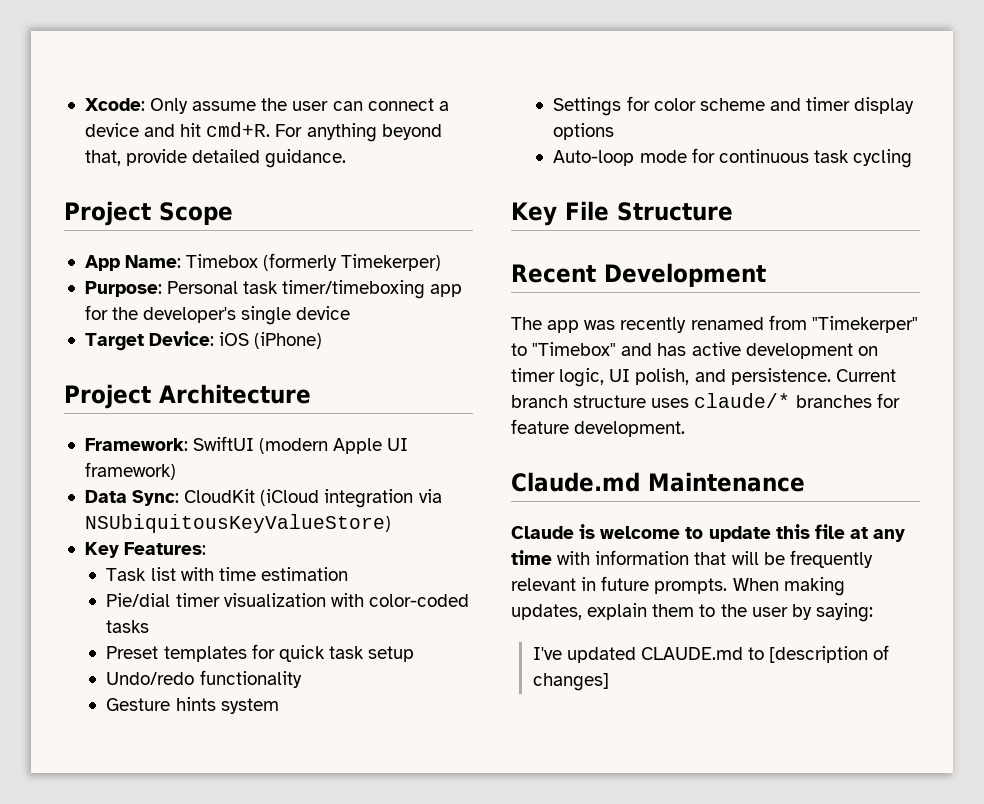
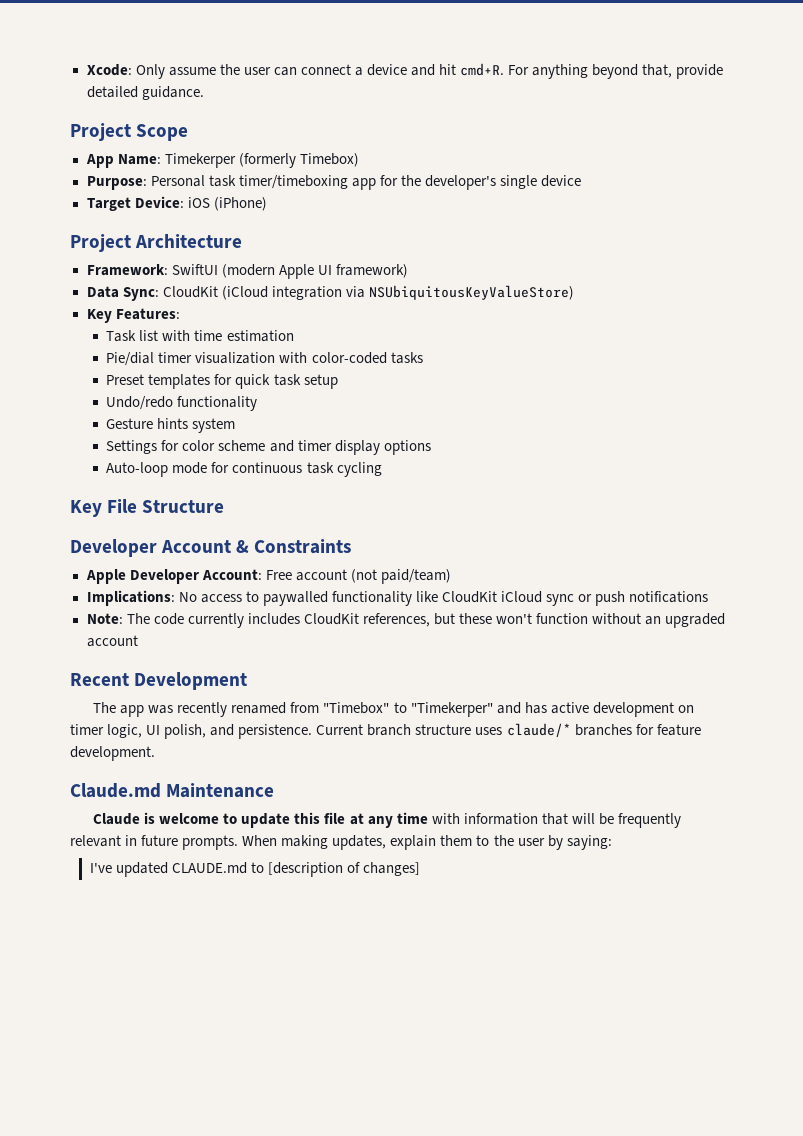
- App Name: Timebox (formerly Timekerper)
+ App Name: Timekerper (formerly Timebox)
+ Developer Account & Constraints
+ Apple Developer Account: Free account (not paid/team)
+ Implications: No access to paywalled functionality like CloudKit iCloud sync or push notifications
+ Note: The code currently includes CloudKit references, but these won't function without an upgraded account
- The app was recently renamed from "Timekerper" to "Timebox" and has active development on timer logic, UI polish, and persistence.
+ The app was recently renamed from "Timebox" to "Timekerper" and has active development on timer logic, UI polish, and persistence.

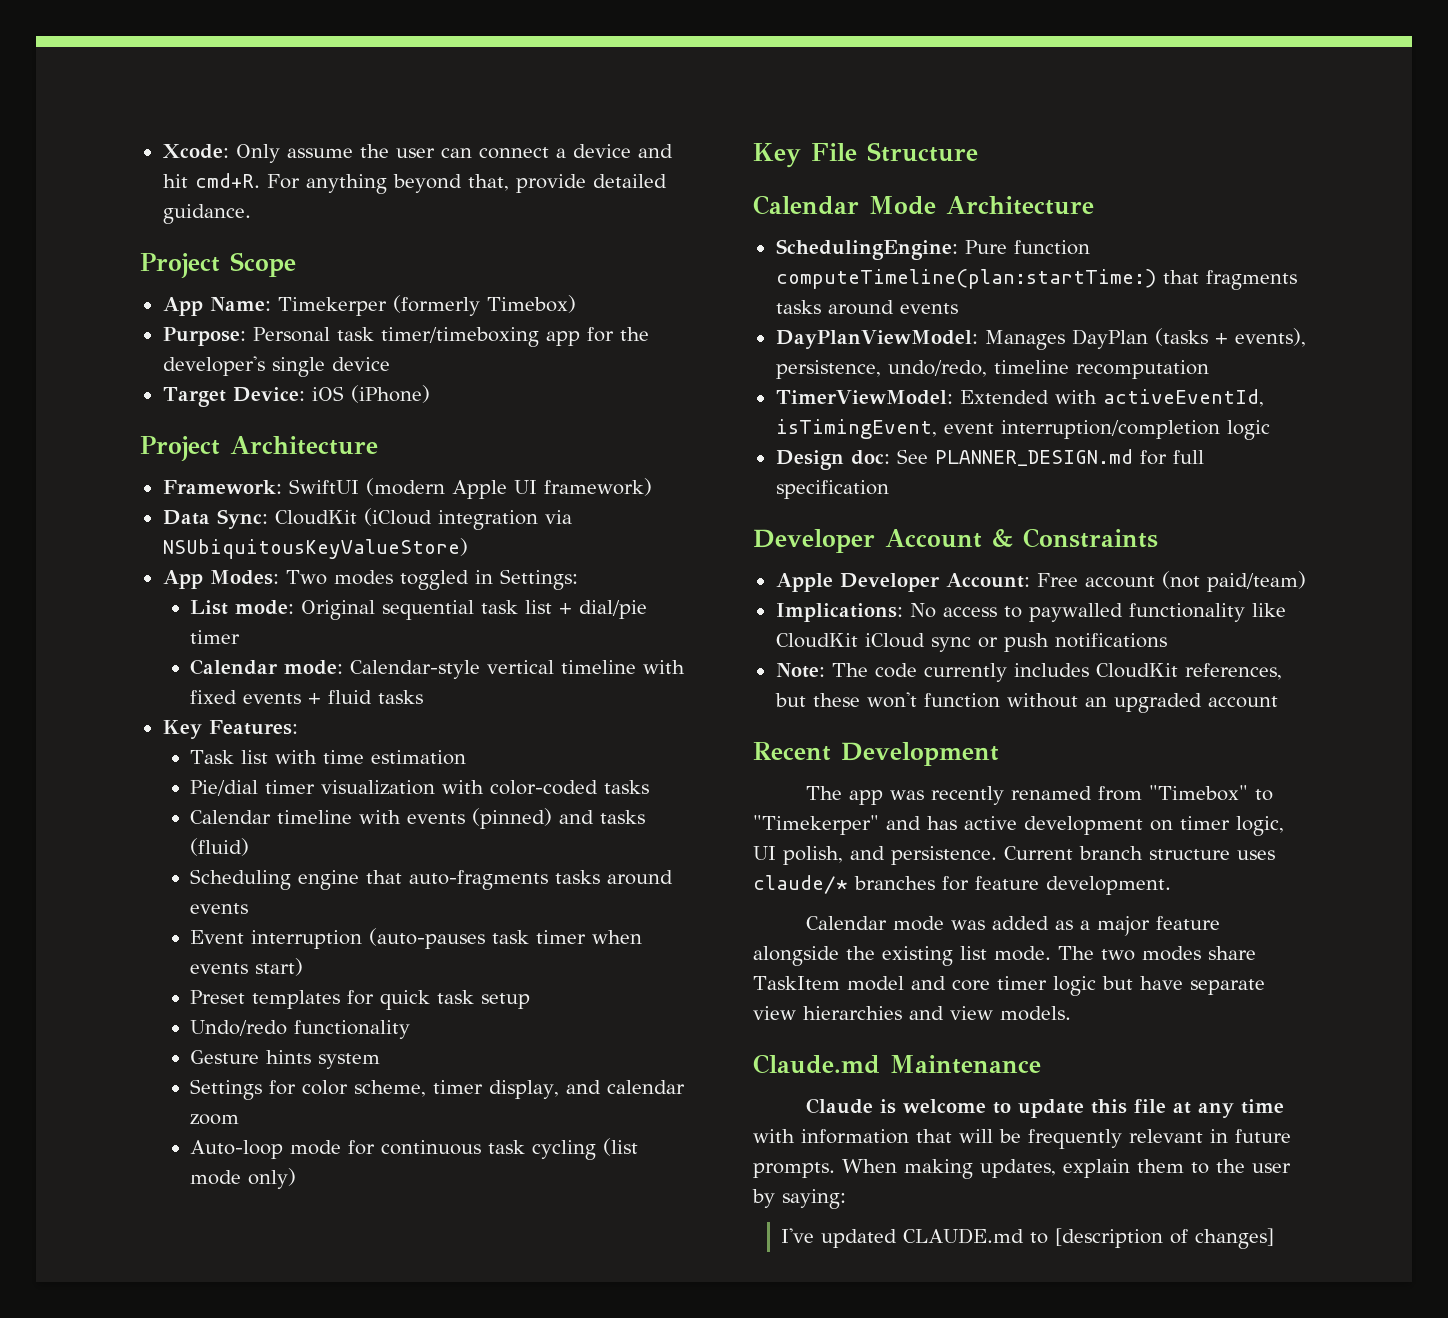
+ App Modes: Two modes toggled in Settings:
+ List mode: Original sequential task list + dial/pie timer
+ Calendar mode: Calendar-style vertical timeline with fixed events + fluid tasks
+ Calendar timeline with events (pinned) and tasks (fluid)
+ Scheduling engine that auto-fragments tasks around events
+ Event interruption (auto-pauses task timer when events start)
- Settings for color scheme and timer display options
+ Settings for color scheme, timer display, and calendar zoom
- Auto-loop mode for continuous task cycling
+ Auto-loop mode for continuous task cycling (list mode only)
+ Calendar Mode Architecture
+ SchedulingEngine: Pure function computeTimeline(plan:startTime:) that fragments tasks around events
+ DayPlanViewModel: Manages DayPlan (tasks + events), persistence, undo/redo, timeline recomputation
+ TimerViewModel: Extended with activeEventId, isTimingEvent, event interruption/completion logic
+ Design doc: See PLANNER_DESIGN.md for full specification
+ Calendar mode was added as a major feature alongside the existing list mode. The two modes share TaskItem model and core timer logic but have separate view hierarchies and view models.

